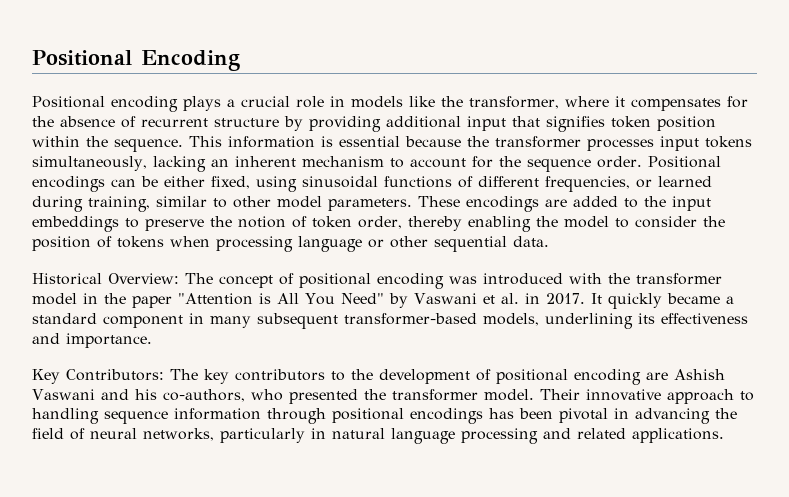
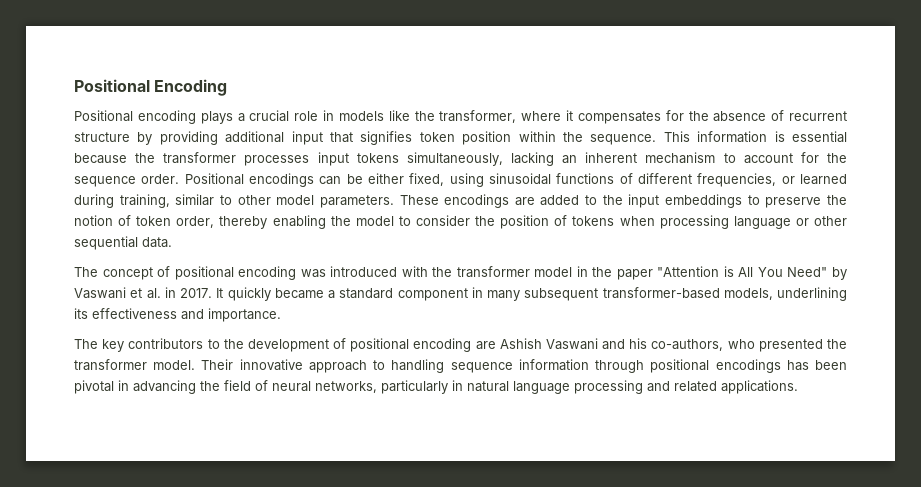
- Historical Overview: The concept of positional encoding was introduced with the transformer model in the paper "Attention is All You Need" by Vaswani et al. in 2017.
+ The concept of positional encoding was introduced with the transformer model in the paper "Attention is All You Need" by Vaswani et al. in 2017.
- Key Contributors: The key contributors to the development of positional encoding are Ashish Vaswani and his co-authors, who presented the transformer model.
+ The key contributors to the development of positional encoding are Ashish Vaswani and his co-authors, who presented the transformer model.

